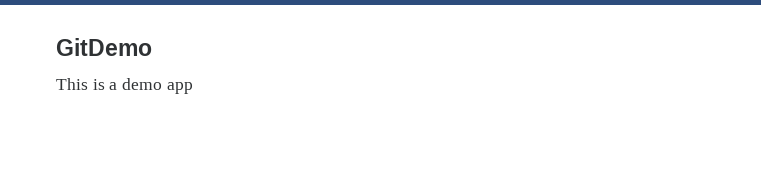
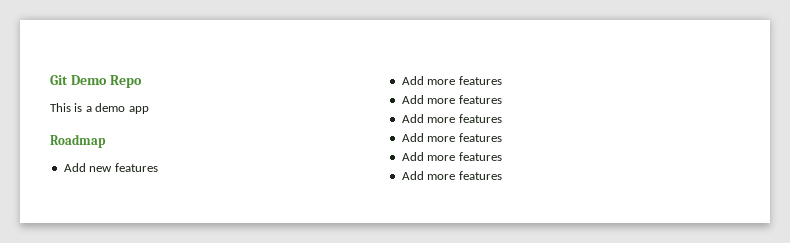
- GitDemo
+ Git Demo Repo
+ Roadmap
+ Add new features
+ Add more features
+ Add more features
+ Add more features
+ Add more features
+ Add more features
+ Add more features

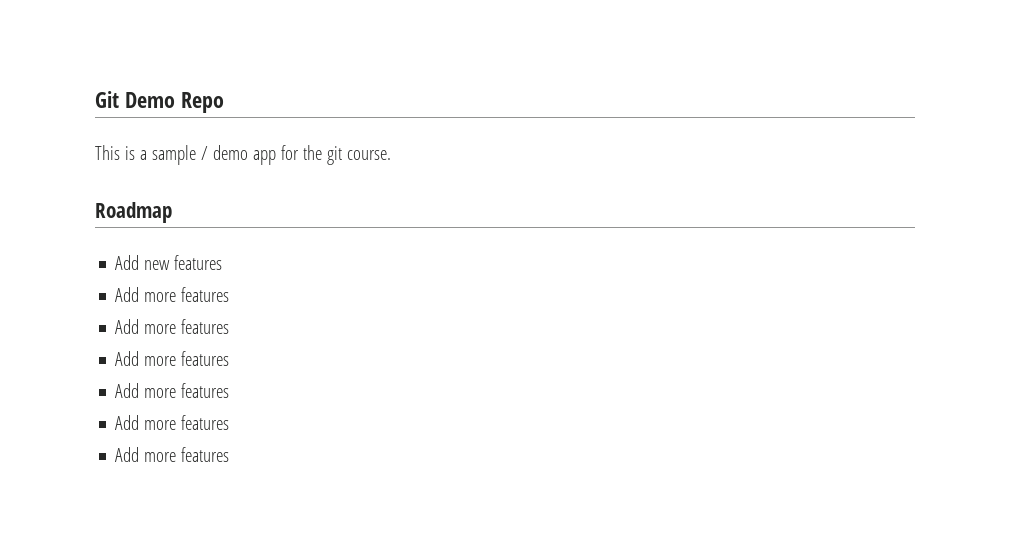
- This is a demo app
+ This is a sample / demo app for the git course.

